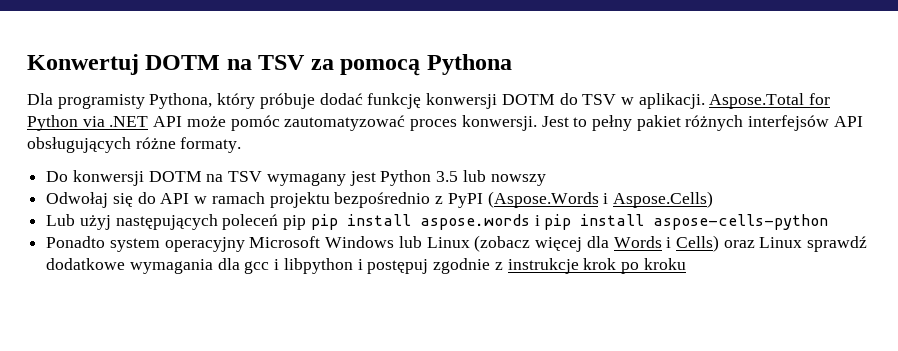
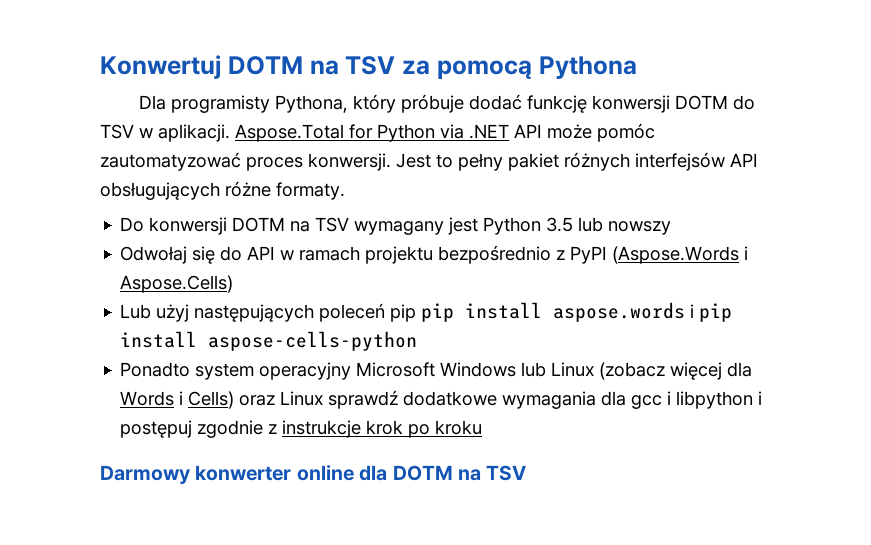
+ Darmowy konwerter online dla DOTM na TSV

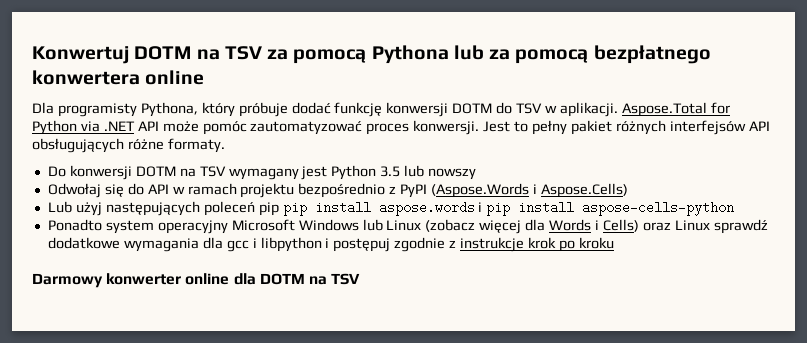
- Konwertuj DOTM na TSV za pomocą Pythona
+ Konwertuj DOTM na TSV za pomocą Pythona lub za pomocą bezpłatnego konwertera online

